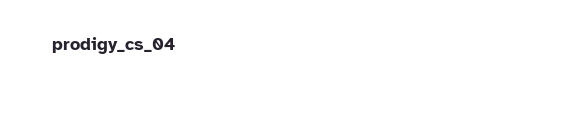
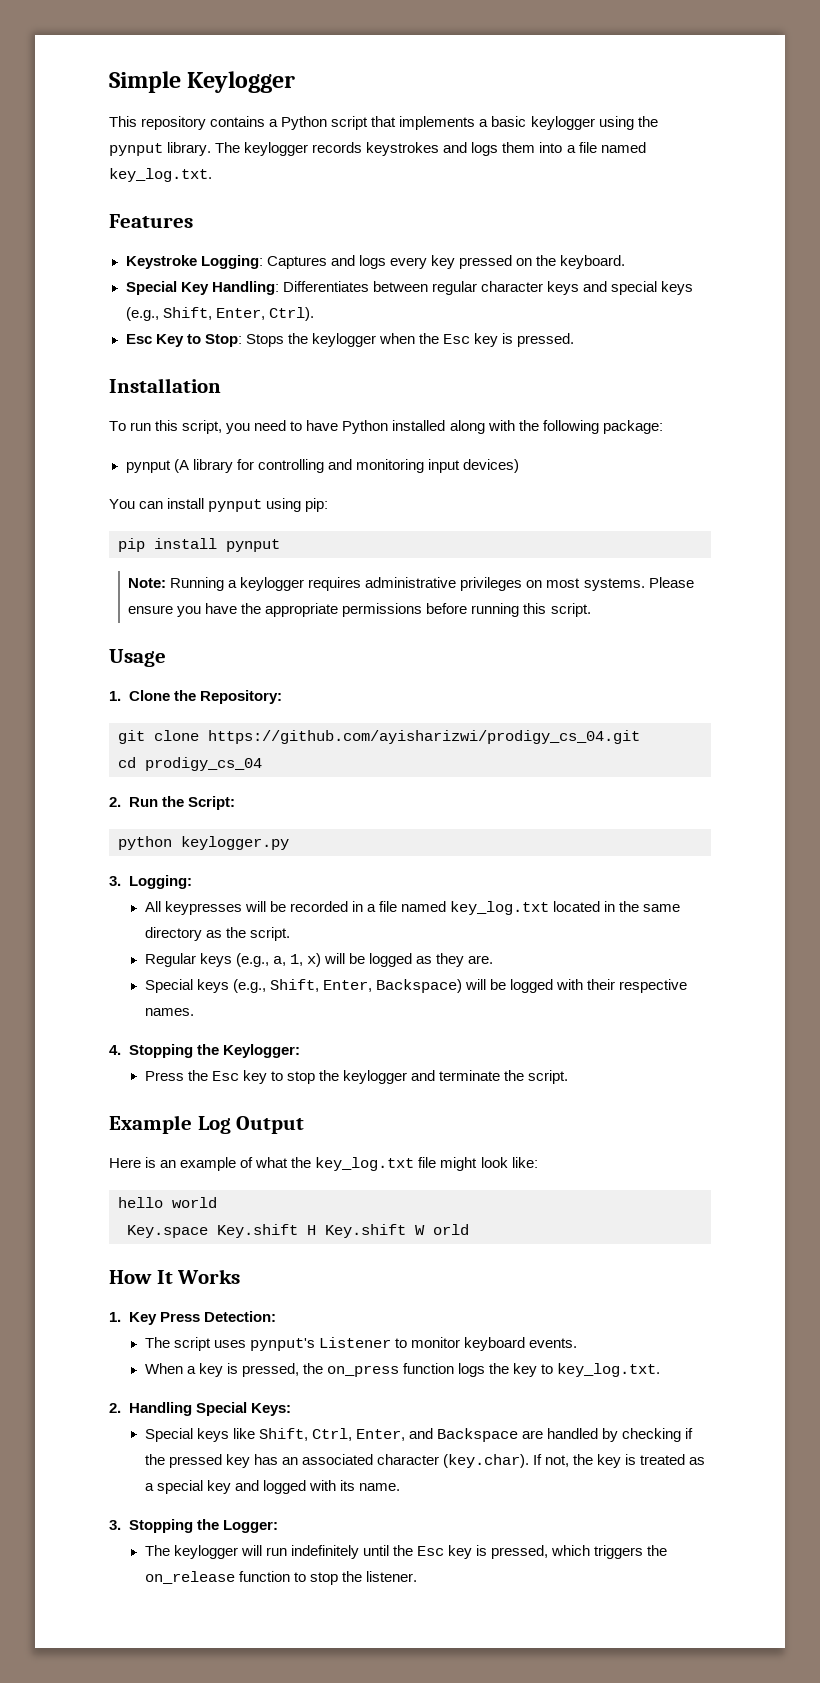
- prodigy_cs_04
+ Simple Keylogger
+ This repository contains a Python script that implements a basic keylogger using the pynput library. The keylogger records keystrokes and logs them into a file named key_log.txt.
+ Features
+ Keystroke Logging: Captures and logs every key pressed on the keyboard.
+ Special Key Handling: Differentiates between regular character keys and special keys (e.g., Shift, Enter, Ctrl).
+ Esc Key to Stop: Stops the keylogger when the Esc key is pressed.
+ Installation
+ To run this script, you need to have Python installed along with the following package:
+ pynput (A library for controlling and monitoring input devices)
+ You can install pynput using pip:
+ pip install pynput
+ Note: Running a keylogger requires administrative privileges on most systems. Please ensure you have the appropriate permissions before running this script.
+ Usage
+ 1. Clone the Repository:
+ git clone https://github.com/ayisharizwi/prodigy_cs_04.git
+ cd prodigy_cs_04
+ 2. Run the Script:
+ python keylogger.py
+ 3. Logging:
+ All keypresses will be recorded in a file named key_log.txt located in the same directory as the script.
+ Regular keys (e.g., a, 1, x) will be logged as they are.
+ Special keys (e.g., Shift, Enter, Backspace) will be logged with their respective names.
+ 4. Stopping the Keylogger:
+ Press the Esc key to stop the keylogger and terminate the script.
+ Example Log Output
+ Here is an example of what the key_log.txt file might look like:
+ hello world
+ Key.space Key.shift H Key.shift W orld
+ How It Works
+ 1. Key Press Detection:
+ The script uses pynput's Listener to monitor keyboard events.
+ When a key is pressed, the on_press function logs the key to key_log.txt.
+ 2. Handling Special Keys:
+ Special keys like Shift, Ctrl, Enter, and Backspace are handled by checking if the pressed key has an associated character (key.char). If not, the key is treated as a special key and logged with its name.
+ 3. Stopping the Logger:
+ The keylogger will run indefinitely until the Esc key is pressed, which triggers the on_release function to stop the listener.

